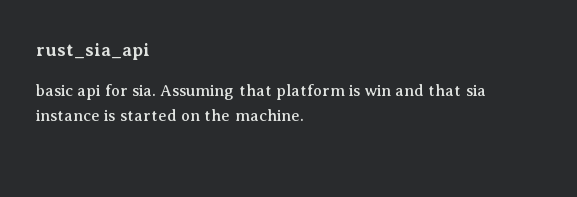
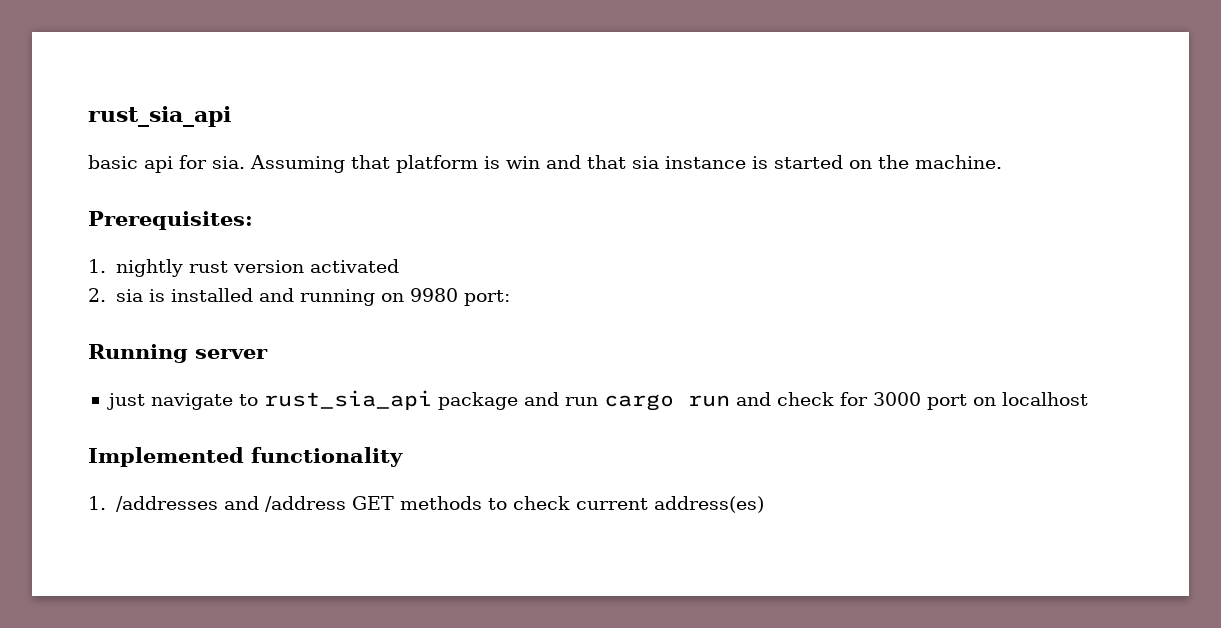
+ Prerequisites:
+ 1. nightly rust version activated
+ 2. sia is installed and running on 9980 port:
+ Running server
+ just navigate to rust_sia_api package and run cargo run and check for 3000 port on localhost
+ Implemented functionality
+ 1. /addresses and /address GET methods to check current address(es)

